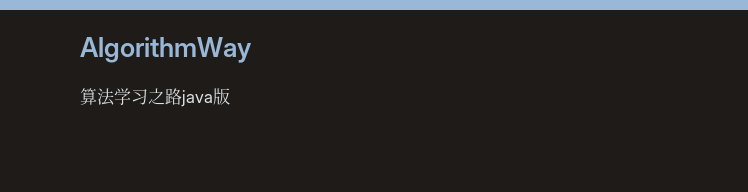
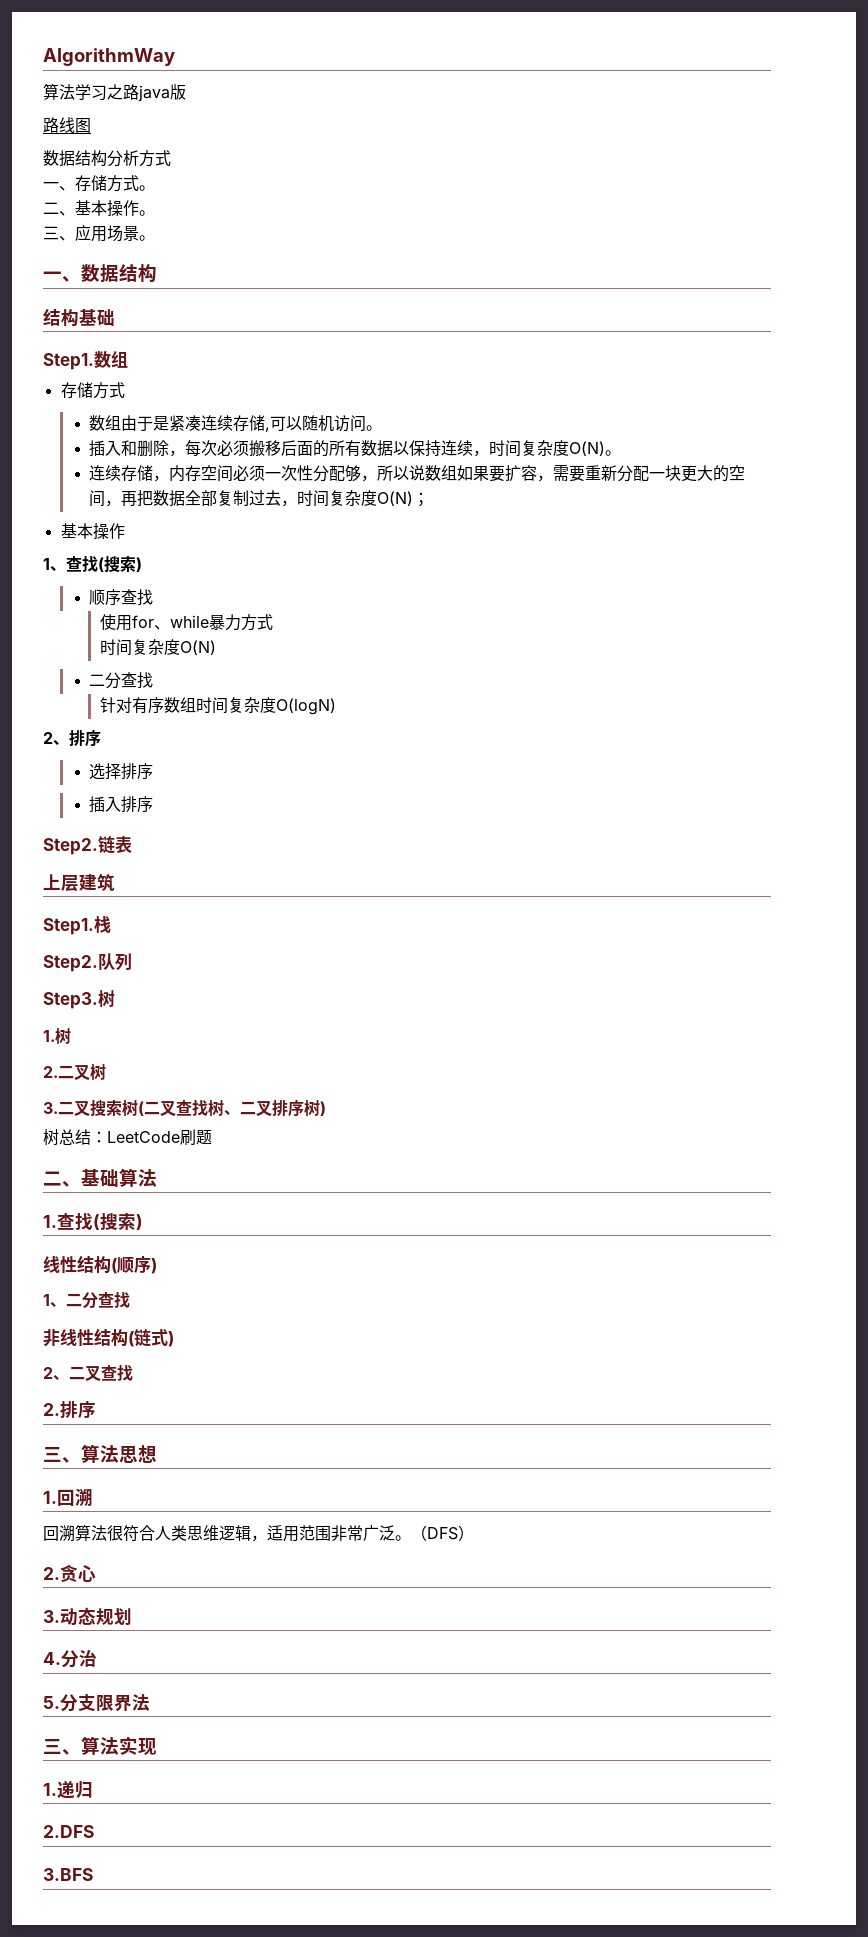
+ 路线图
+ 数据结构分析方式
+ 一、存储方式。
+ 二、基本操作。
+ 三、应用场景。
+ 一、数据结构
+ 结构基础
+ Step1.数组
+ 存储方式
+ 数组由于是紧凑连续存储,可以随机访问。
+ 插入和删除，每次必须搬移后面的所有数据以保持连续，时间复杂度O(N)。
+ 连续存储，内存空间必须一次性分配够，所以说数组如果要扩容，需要重新分配一块更大的空间，再把数据全部复制过去，时间复杂度O(N)；
+ 基本操作
+ 1、查找(搜索)
+ 顺序查找
+ 使用for、while暴力方式
+ 时间复杂度O(N)
+ 二分查找
+ 针对有序数组时间复杂度O(logN)
+ 2、排序
+ 选择排序
+ 插入排序
+ Step2.链表
+ 上层建筑
+ Step1.栈
+ Step2.队列
+ Step3.树
+ 1.树
+ 2.二叉树
+ 3.二叉搜索树(二叉查找树、二叉排序树)
+ 树总结：LeetCode刷题
+ 二、基础算法
+ 1.查找(搜索)
+ 线性结构(顺序)
+ 1、二分查找
+ 非线性结构(链式)
+ 2、二叉查找
+ 2.排序
+ 三、算法思想
+ 1.回溯
+ 回溯算法很符合人类思维逻辑，适用范围非常广泛。（DFS）
+ 2.贪心
+ 3.动态规划
+ 4.分治
+ 5.分支限界法
+ 三、算法实现
+ 1.递归
+ 2.DFS
+ 3.BFS

